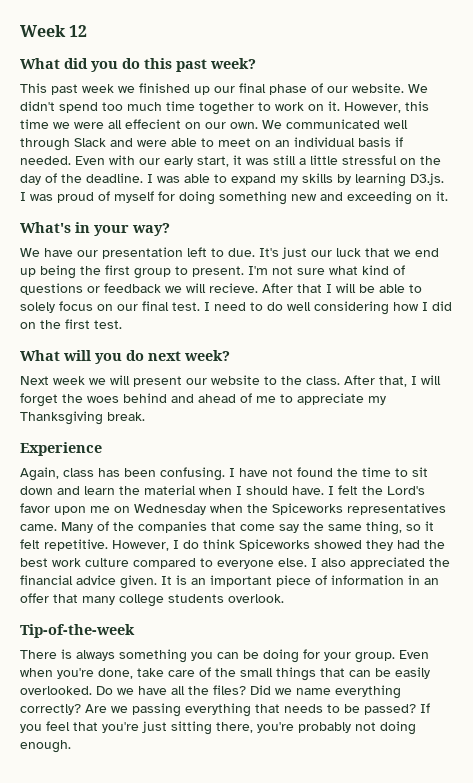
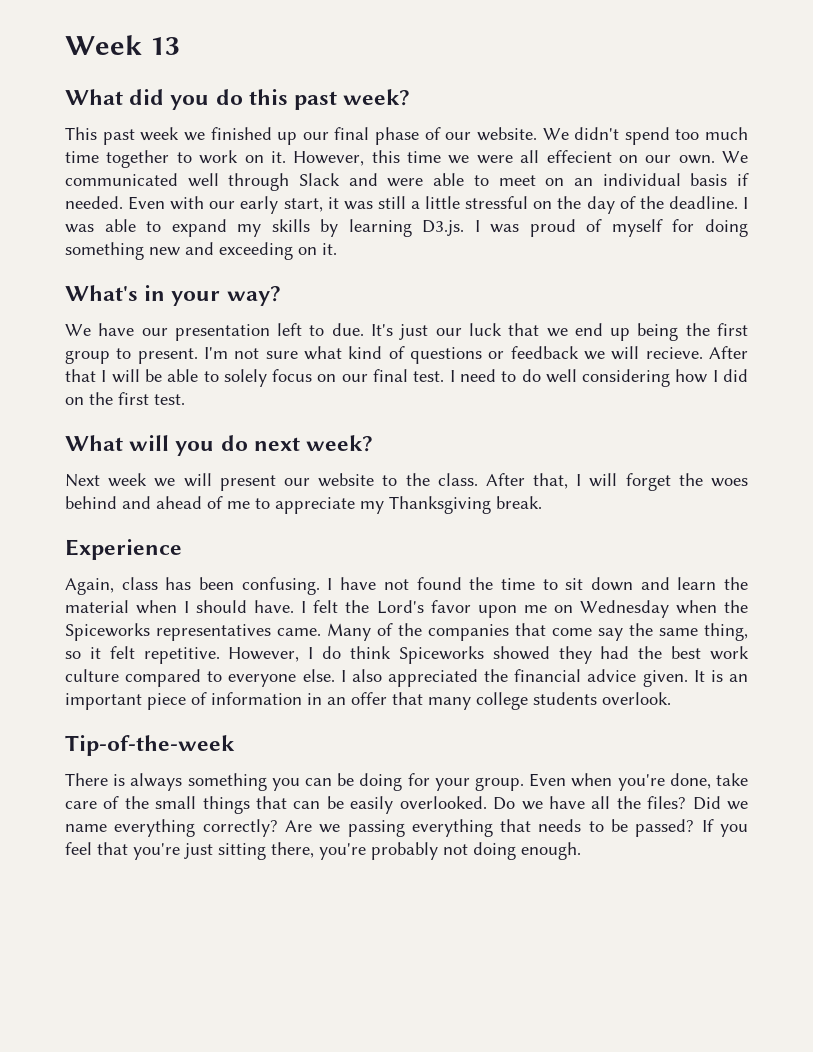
- Week 12
+ Week 13

